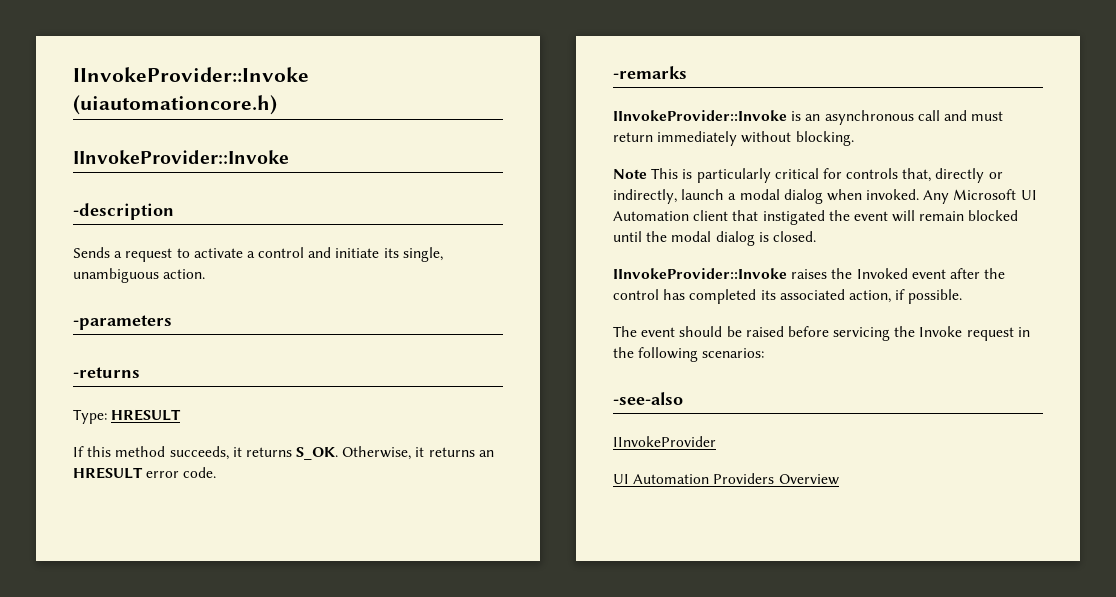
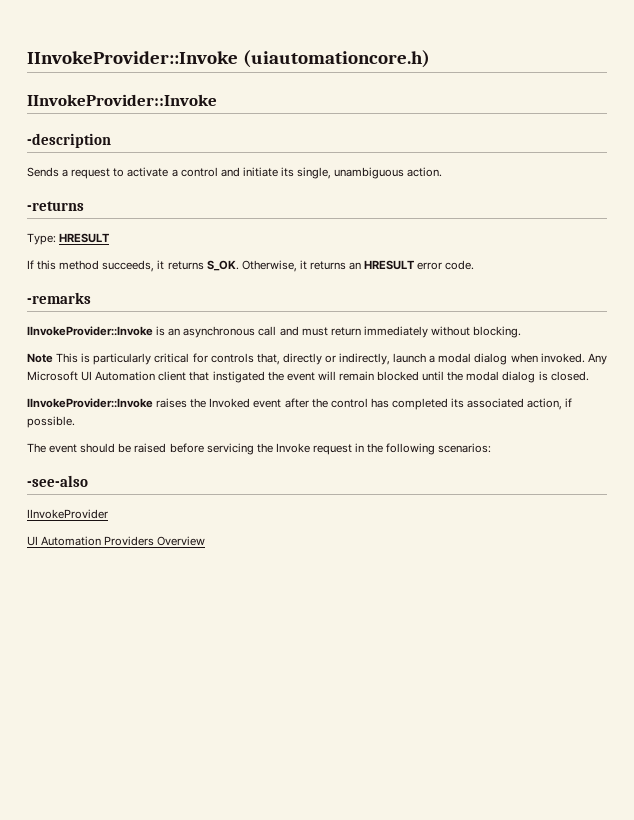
- -parameters

